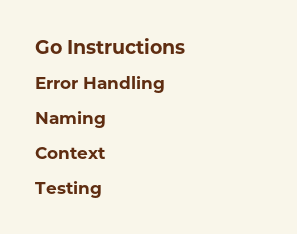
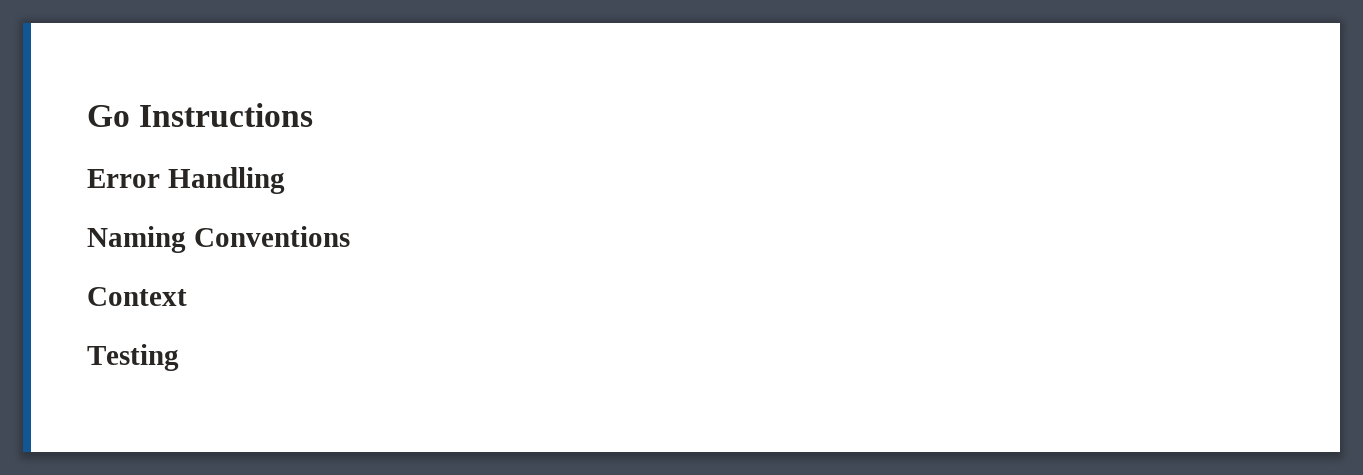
- Naming
+ Naming Conventions

